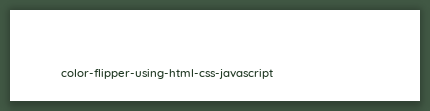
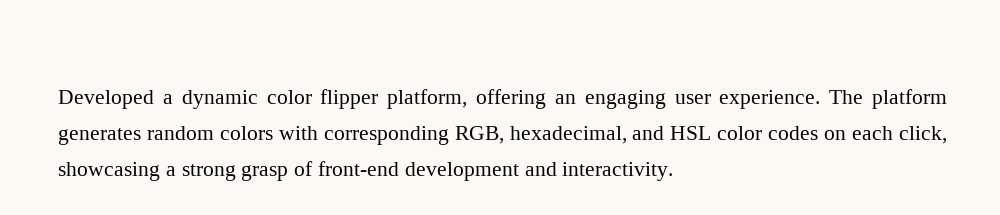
- color-flipper-using-html-css-javascript
+ Developed a dynamic color flipper platform, offering an engaging user experience. The platform generates random colors with corresponding RGB, hexadecimal, and HSL color codes on each click, showcasing a strong grasp of front-end development and interactivity.

